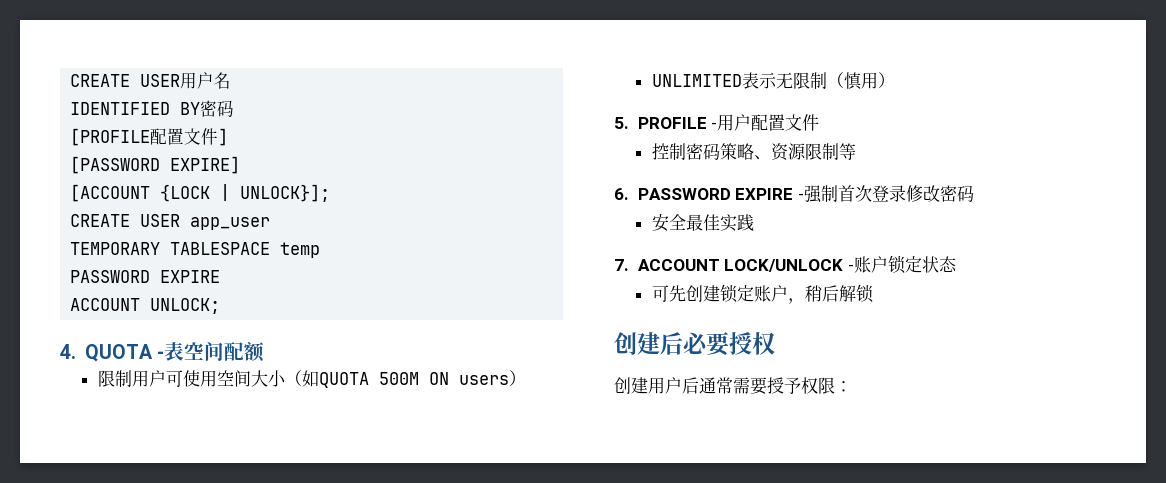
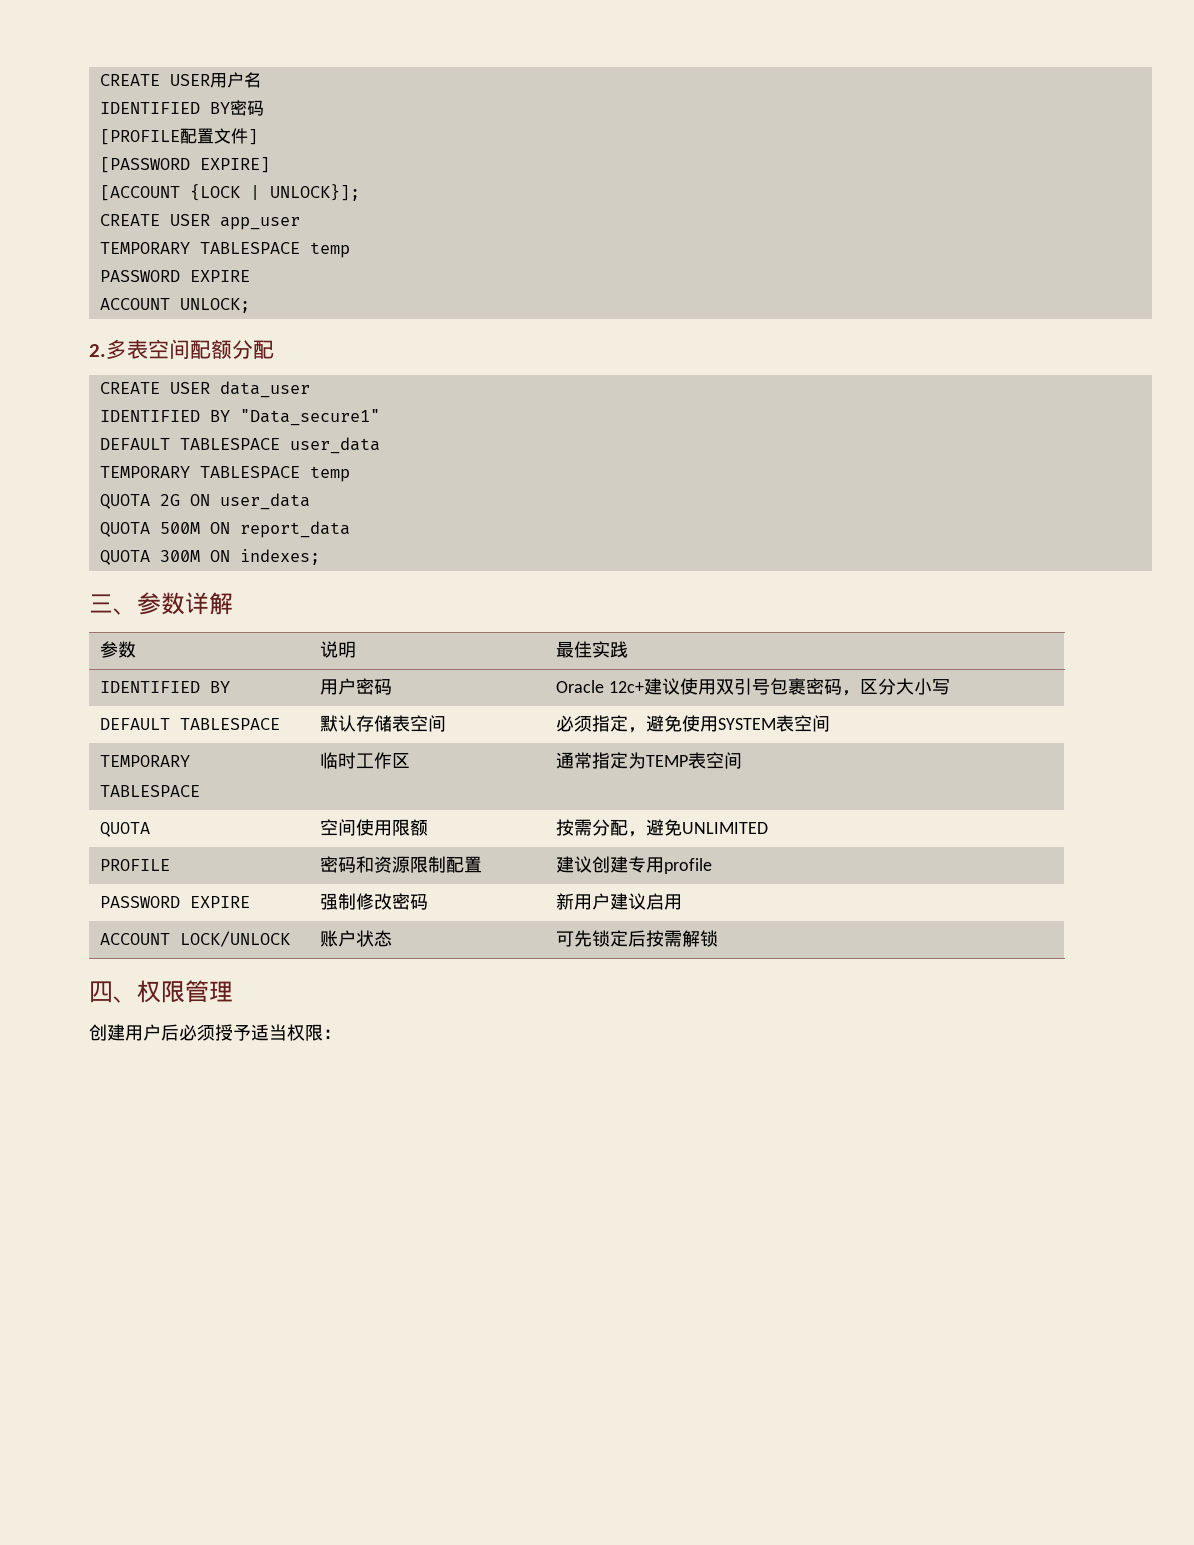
- 4. QUOTA -表空间配额
- 限制用户可使用空间大小（如QUOTA 500M ON users）
- UNLIMITED表示无限制（慎用）
- 5. PROFILE -用户配置文件
- 控制密码策略、资源限制等
- 6. PASSWORD EXPIRE -强制首次登录修改密码
- 安全最佳实践
- 7. ACCOUNT LOCK/UNLOCK -账户锁定状态
- 可先创建锁定账户，稍后解锁
- 创建后必要授权
+ 2.多表空间配额分配
+ CREATE USER data_user
+ IDENTIFIED BY "Data_secure1"
+ DEFAULT TABLESPACE user_data
+ TEMPORARY TABLESPACE temp
+ QUOTA 2G ON user_data
+ QUOTA 500M ON report_data
+ QUOTA 300M ON indexes;
+ 三、参数详解
+ 参数 | 说明 | 最佳实践
+ IDENTIFIED BY | 用户密码 | Oracle 12c+建议使用双引号包裹密码，区分大小写
+ DEFAULT TABLESPACE | 默认存储表空间 | 必须指定，避免使用SYSTEM表空间
+ TEMPORARY TABLESPACE | 临时工作区 | 通常指定为TEMP表空间
+ QUOTA | 空间使用限额 | 按需分配，避免UNLIMITED
+ PROFILE | 密码和资源限制配置 | 建议创建专用profile
+ PASSWORD EXPIRE | 强制修改密码 | 新用户建议启用
+ ACCOUNT LOCK/UNLOCK | 账户状态 | 可先锁定后按需解锁
+ 四、权限管理
- 创建用户后通常需要授予权限：
+ 创建用户后必须授予适当权限：

